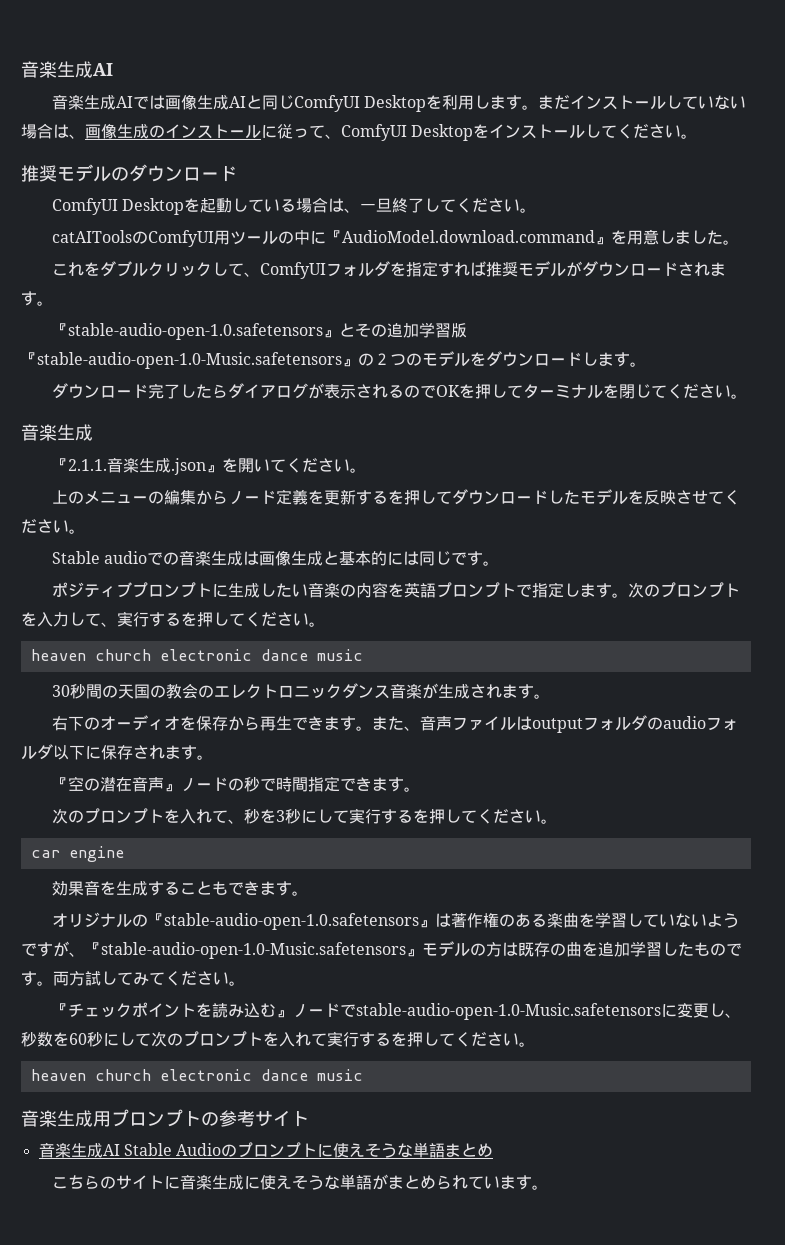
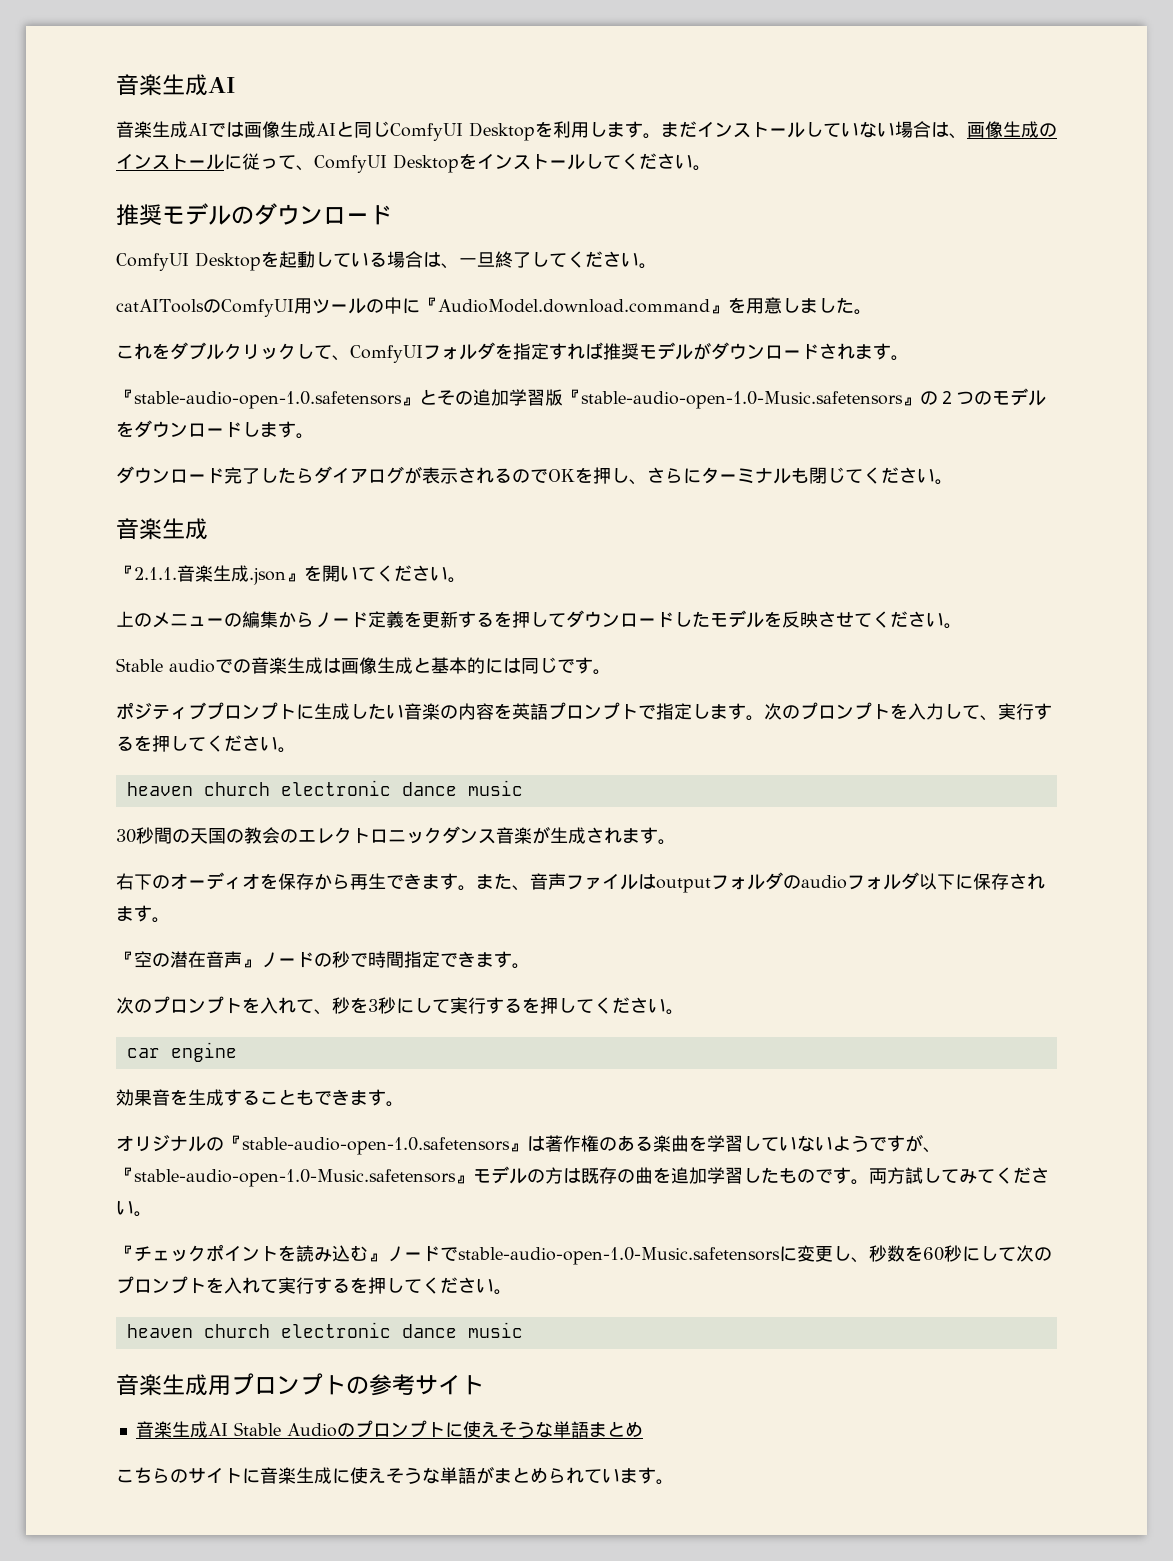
- ダウンロード完了したらダイアログが表示されるのでOKを押してターミナルを閉じてください。
+ ダウンロード完了したらダイアログが表示されるのでOKを押し、さらにターミナルも閉じてください。

